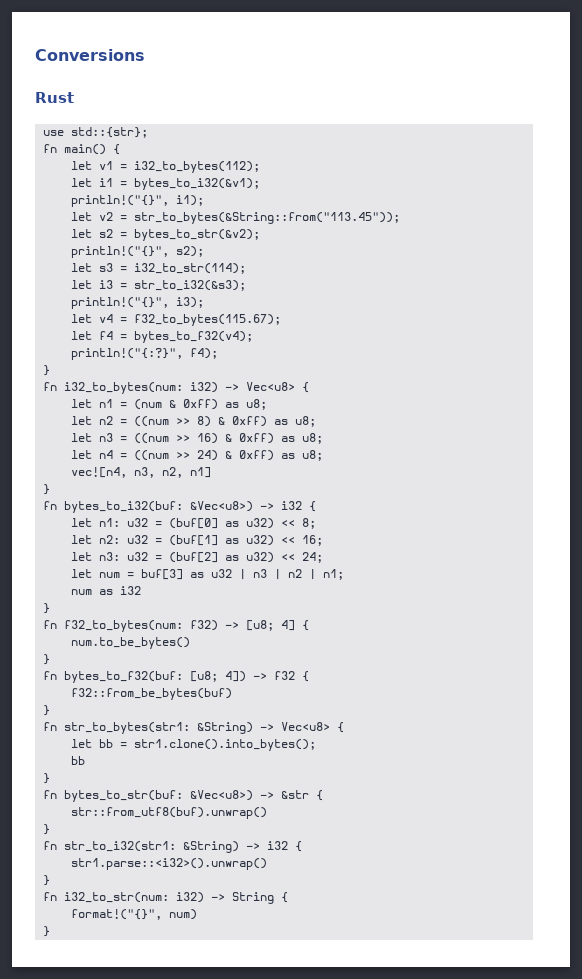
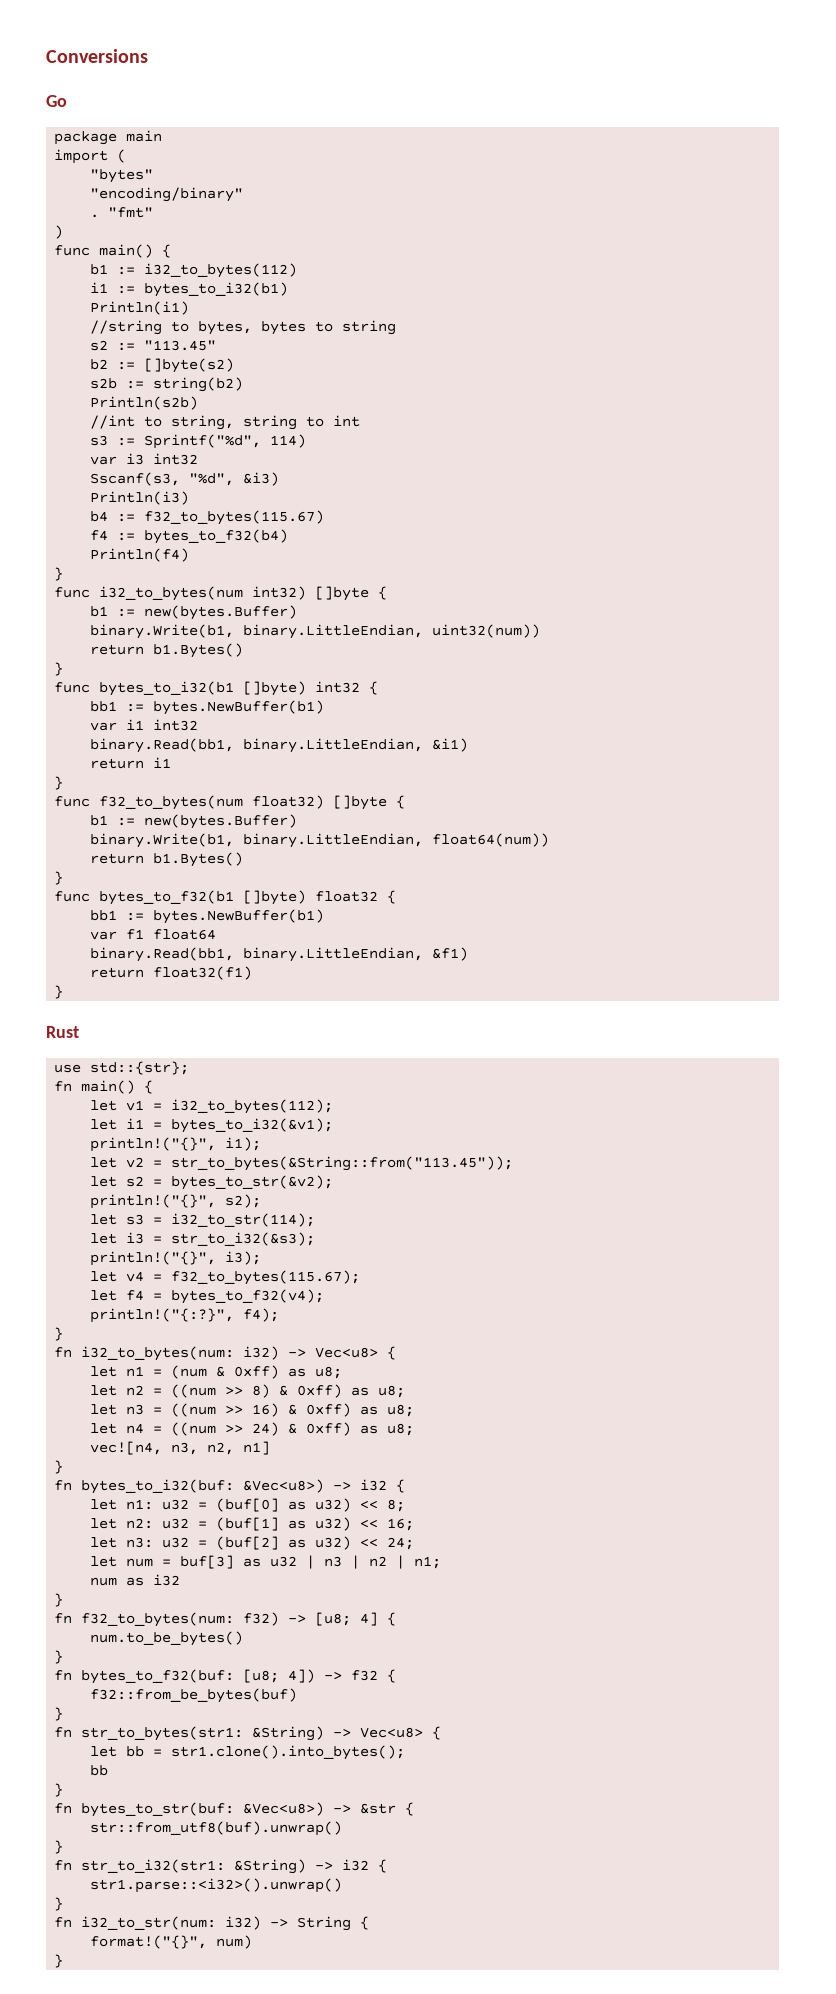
+ Go
+ package main
+ import (
+ "bytes"
+ "encoding/binary"
+ . "fmt"
+ )
+ func main() {
+ b1 := i32_to_bytes(112)
+ i1 := bytes_to_i32(b1)
+ Println(i1)
+ //string to bytes, bytes to string
+ s2 := "113.45"
+ b2 := []byte(s2)
+ s2b := string(b2)
+ Println(s2b)
+ //int to string, string to int
+ s3 := Sprintf("%d", 114)
+ var i3 int32
+ Sscanf(s3, "%d", &i3)
+ Println(i3)
+ b4 := f32_to_bytes(115.67)
+ f4 := bytes_to_f32(b4)
+ Println(f4)
+ }
+ func i32_to_bytes(num int32) []byte {
+ b1 := new(bytes.Buffer)
+ binary.Write(b1, binary.LittleEndian, uint32(num))
+ return b1.Bytes()
+ }
+ func bytes_to_i32(b1 []byte) int32 {
+ bb1 := bytes.NewBuffer(b1)
+ var i1 int32
+ binary.Read(bb1, binary.LittleEndian, &i1)
+ return i1
+ }
+ func f32_to_bytes(num float32) []byte {
+ b1 := new(bytes.Buffer)
+ binary.Write(b1, binary.LittleEndian, float64(num))
+ return b1.Bytes()
+ }
+ func bytes_to_f32(b1 []byte) float32 {
+ bb1 := bytes.NewBuffer(b1)
+ var f1 float64
+ binary.Read(bb1, binary.LittleEndian, &f1)
+ return float32(f1)
+ }

